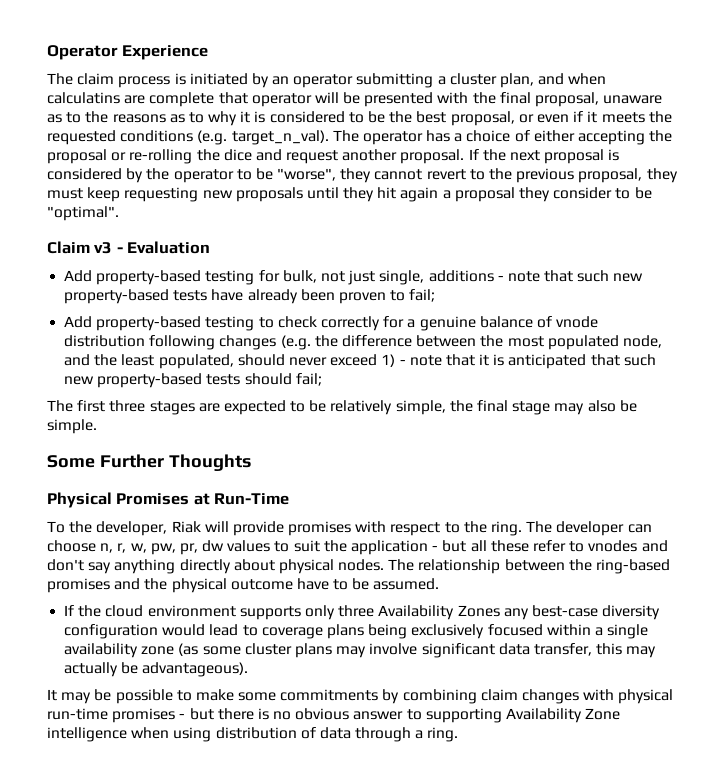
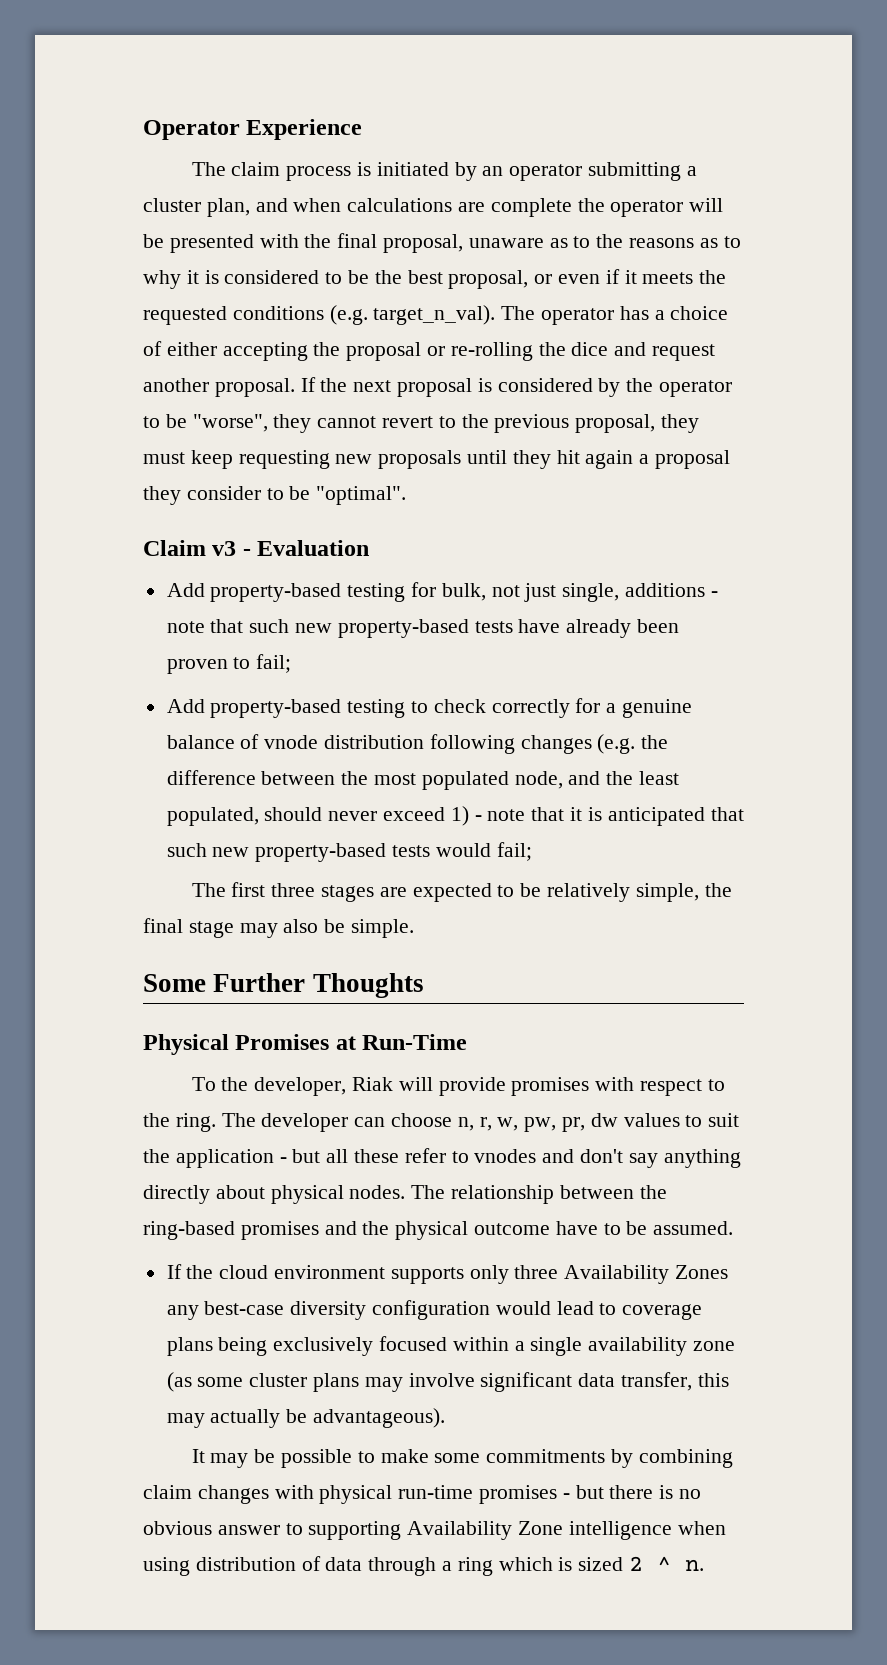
- The claim process is initiated by an operator submitting a cluster plan, and when calculatins are complete that operator will be presented with the final proposal, unaware as to the reasons as to why it is considered to be the best proposal, or even if it meets the requested conditions (e.g. target_n_val).
+ The claim process is initiated by an operator submitting a cluster plan, and when calculations are complete the operator will be presented with the final proposal, unaware as to the reasons as to why it is considered to be the best proposal, or even if it meets the requested conditions (e.g. target_n_val).
- Add property-based testing to check correctly for a genuine balance of vnode distribution following changes (e.g. the difference between the most populated node, and the least populated, should never exceed 1) - note that it is anticipated that such new property-based tests should fail;
+ Add property-based testing to check correctly for a genuine balance of vnode distribution following changes (e.g. the difference between the most populated node, and the least populated, should never exceed 1) - note that it is anticipated that such new property-based tests would fail;
- It may be possible to make some commitments by combining claim changes with physical run-time promises - but there is no obvious answer to supporting Availability Zone intelligence when using distribution of data through a ring.
+ It may be possible to make some commitments by combining claim changes with physical run-time promises - but there is no obvious answer to supporting Availability Zone intelligence when using distribution of data through a ring which is sized 2 ^ n.

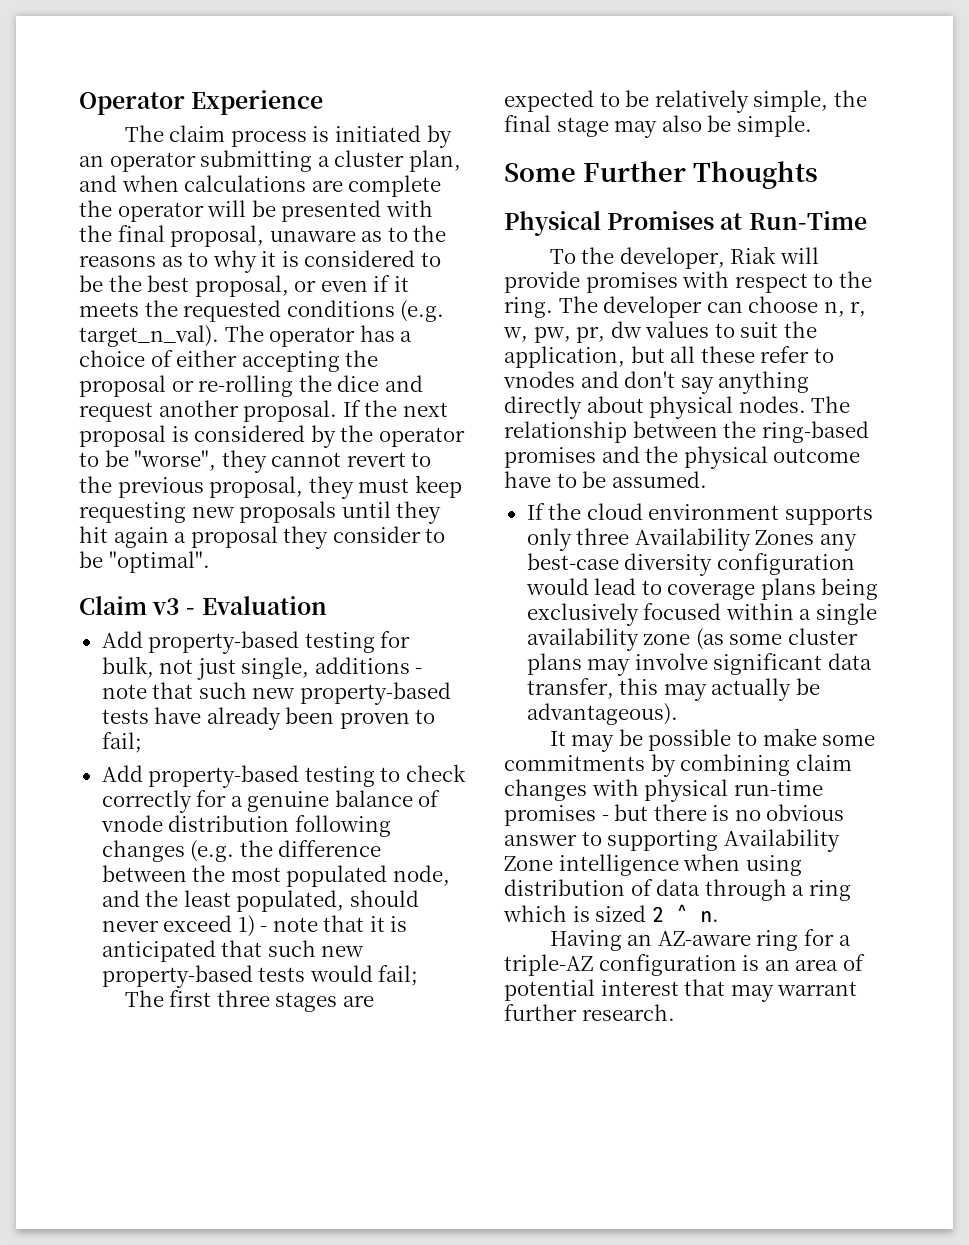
- The developer can choose n, r, w, pw, pr, dw values to suit the application - but all these refer to vnodes and don't say anything directly about physical nodes.
+ The developer can choose n, r, w, pw, pr, dw values to suit the application, but all these refer to vnodes and don't say anything directly about physical nodes.
+ Having an AZ-aware ring for a triple-AZ configuration is an area of potential interest that may warrant further research.

